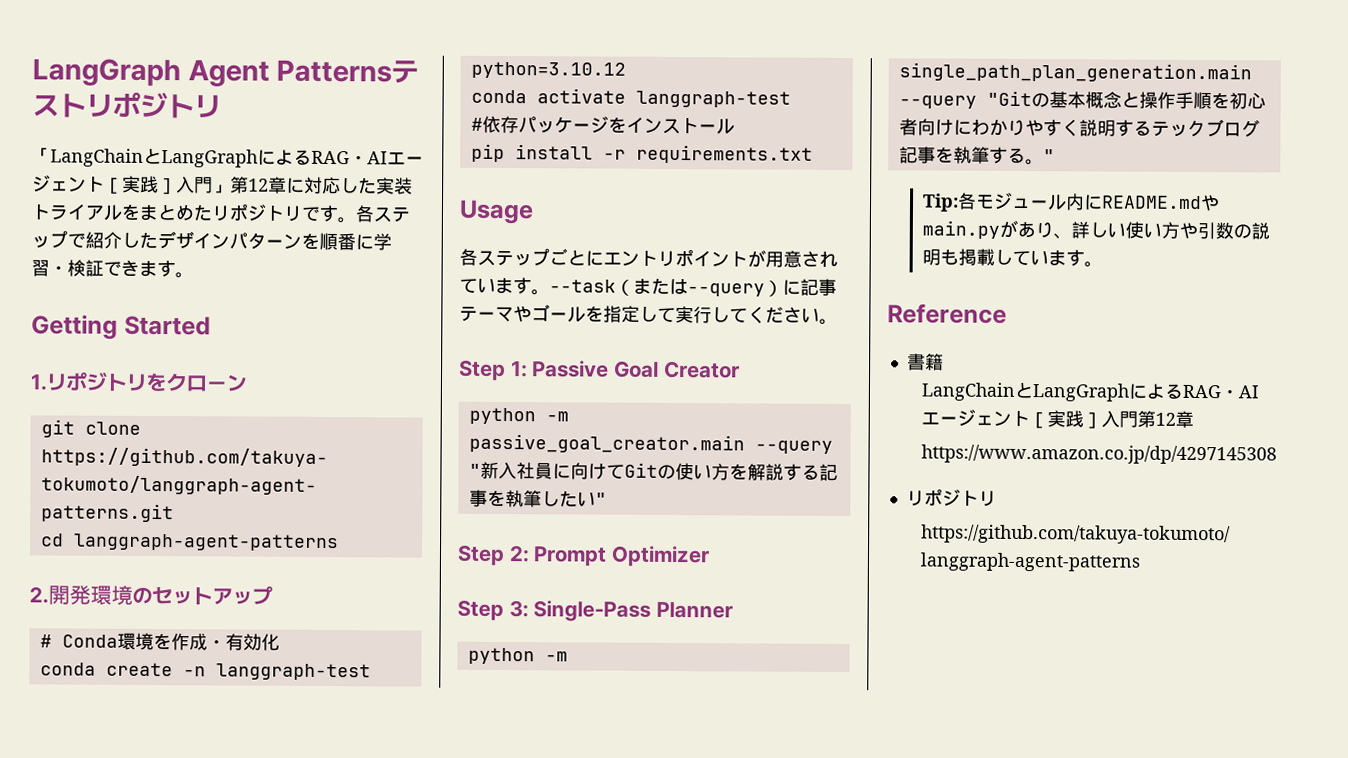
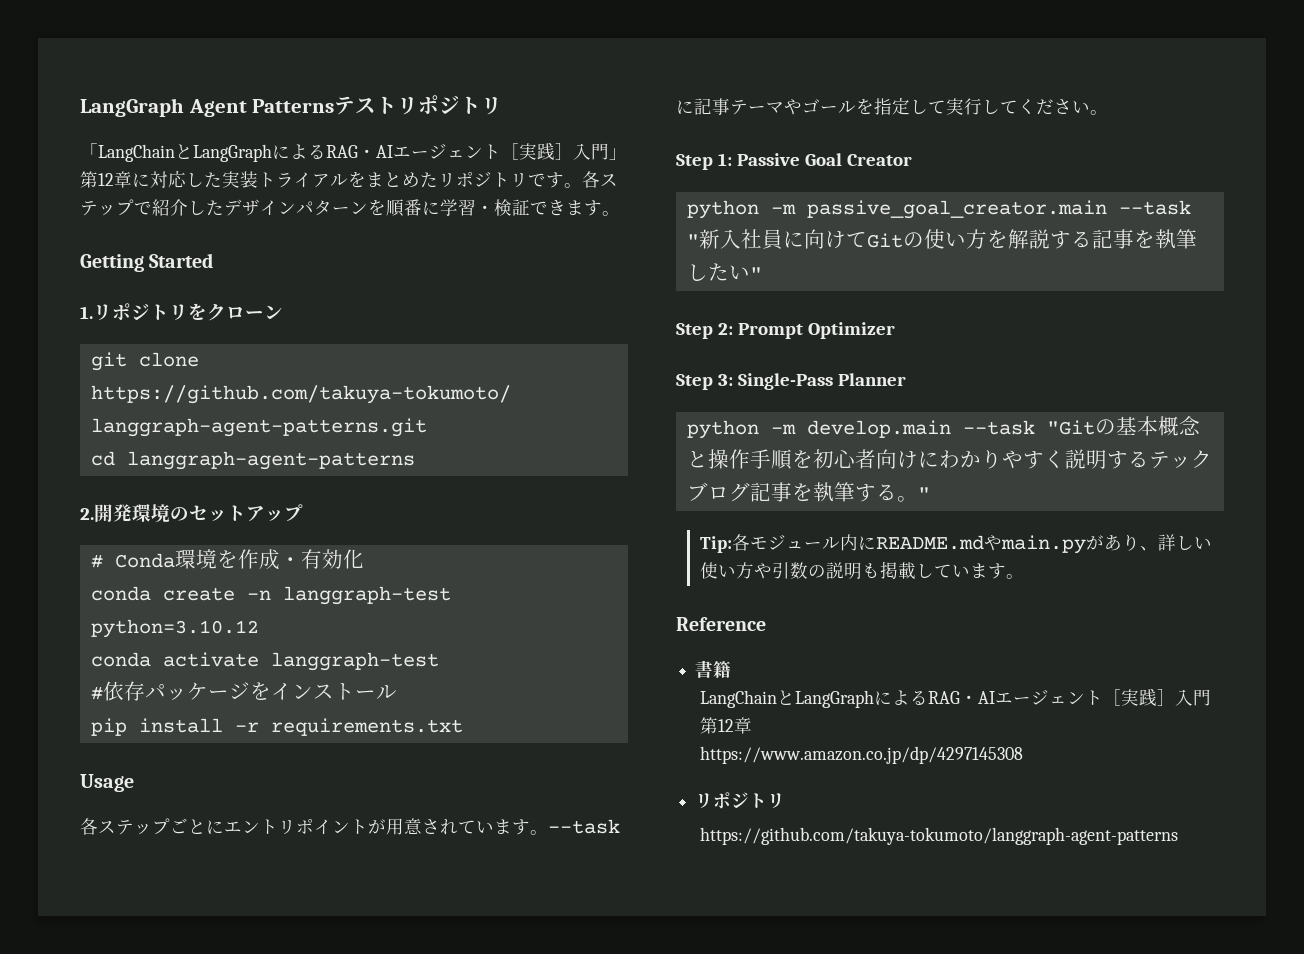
- --task（または--query）に記事テーマやゴールを指定して実行してください。
+ --taskに記事テーマやゴールを指定して実行してください。
- python -m passive_goal_creator.main --query "新入社員に向けてGitの使い方を解説する記事を執筆したい"
+ python -m passive_goal_creator.main --task "新入社員に向けてGitの使い方を解説する記事を執筆したい"
- python -m single_path_plan_generation.main --query "Gitの基本概念と操作手順を初心者向けにわかりやすく説明するテックブログ記事を執筆する。
+ python -m develop.main --task "Gitの基本概念と操作手順を初心者向けにわかりやすく説明するテックブログ記事を執筆する。

